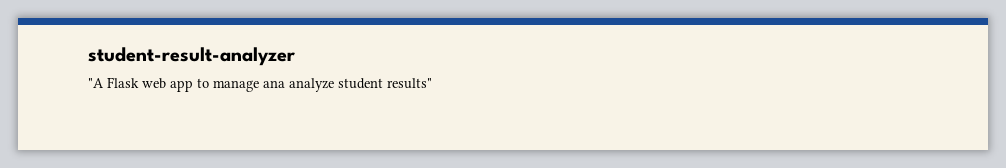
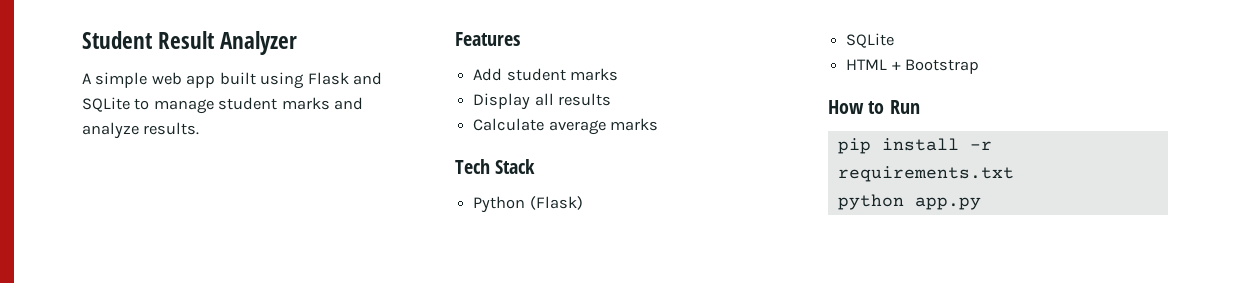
- student-result-analyzer
- "A Flask web app to manage ana analyze student results"
+ Student Result Analyzer
+ A simple web app built using Flask and SQLite to manage student marks and analyze results.
+ Features
+ Add student marks
+ Display all results
+ Calculate average marks
+ Tech Stack
+ Python (Flask)
+ SQLite
+ HTML + Bootstrap
+ How to Run
+ pip install -r requirements.txt
+ python app.py

